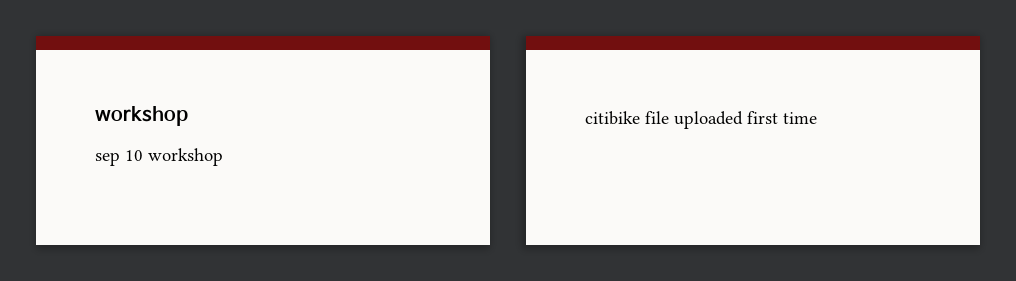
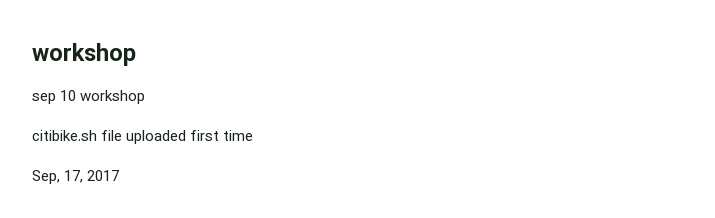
- citibike file uploaded first time
+ citibike.sh file uploaded first time
+ Sep, 17, 2017

